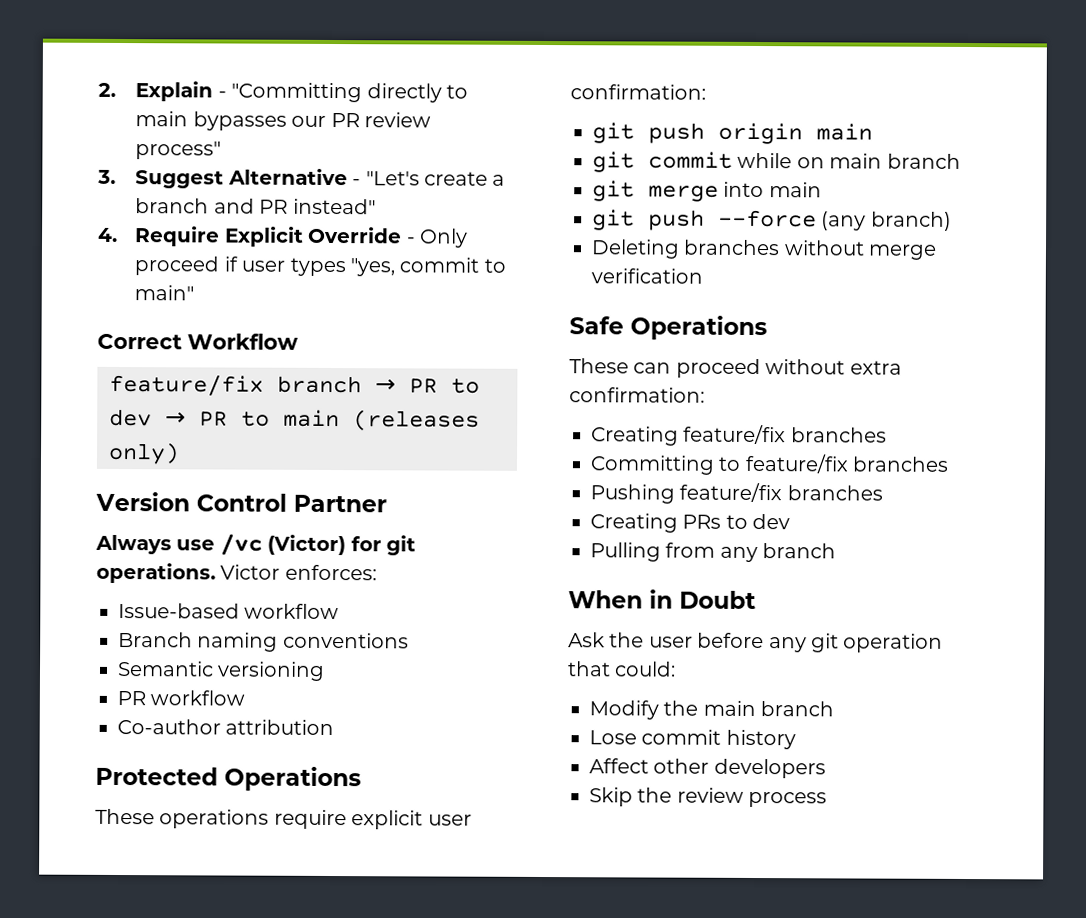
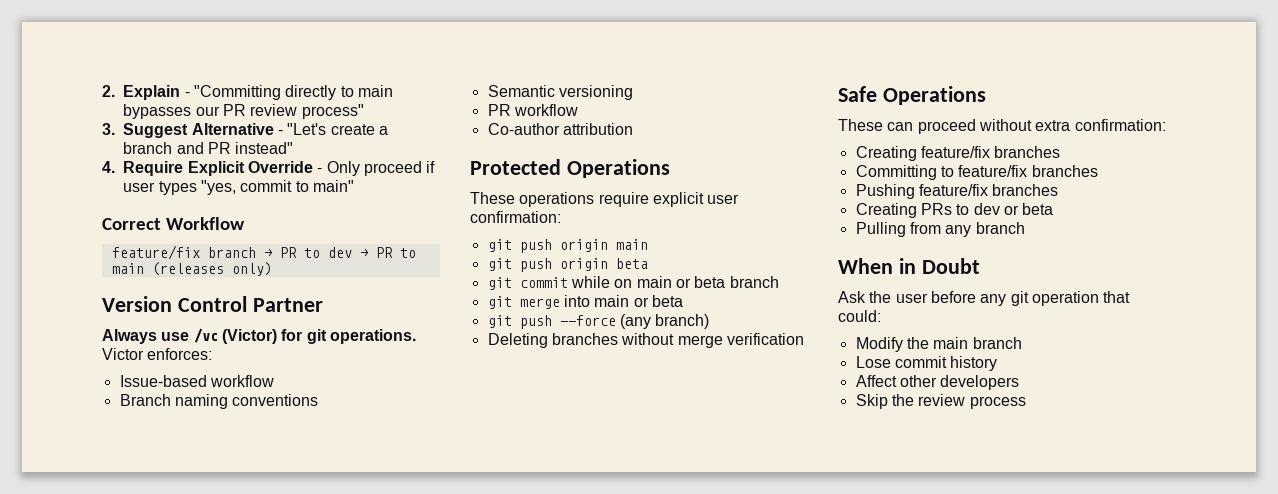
+ git push origin beta
- git commit while on main branch
+ git commit while on main or beta branch
- git merge into main
+ git merge into main or beta
- Creating PRs to dev
+ Creating PRs to dev or beta

